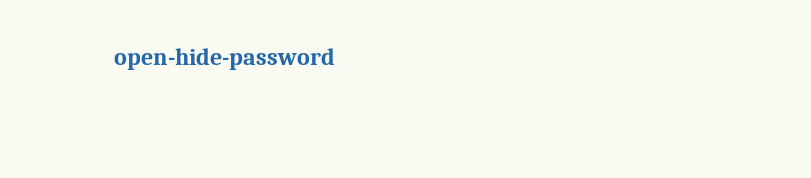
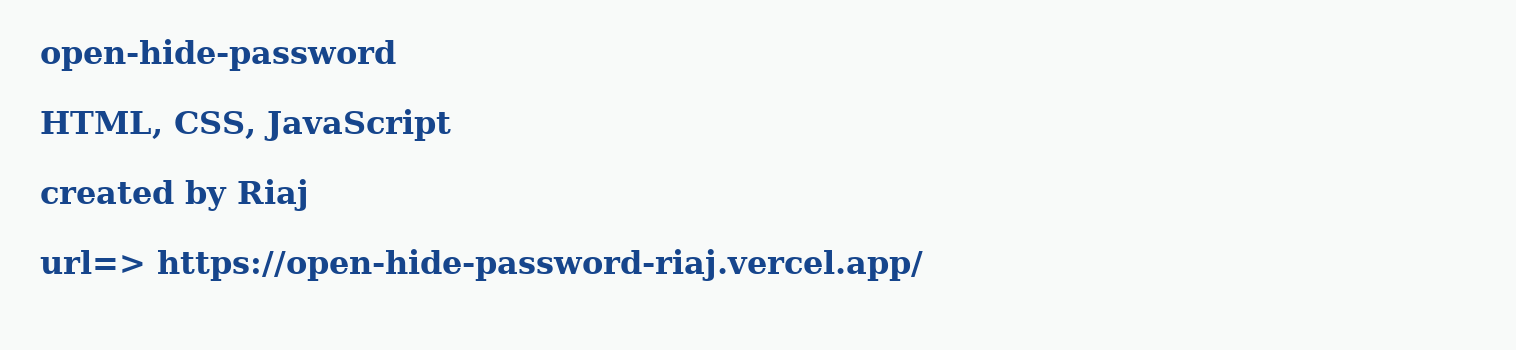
+ HTML, CSS, JavaScript
+ created by Riaj
+ url=> https://open-hide-password-riaj.vercel.app/

